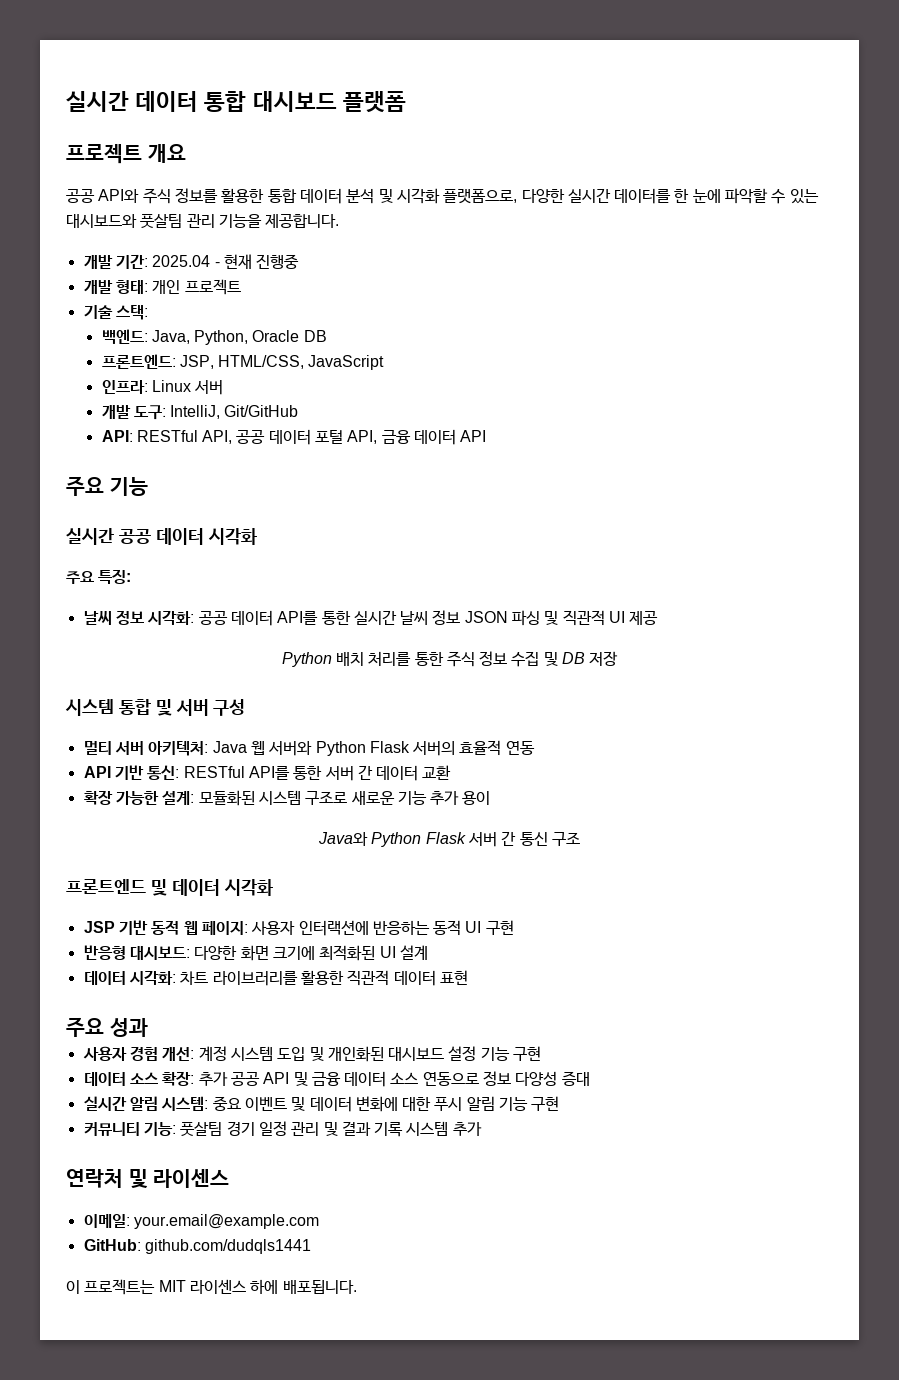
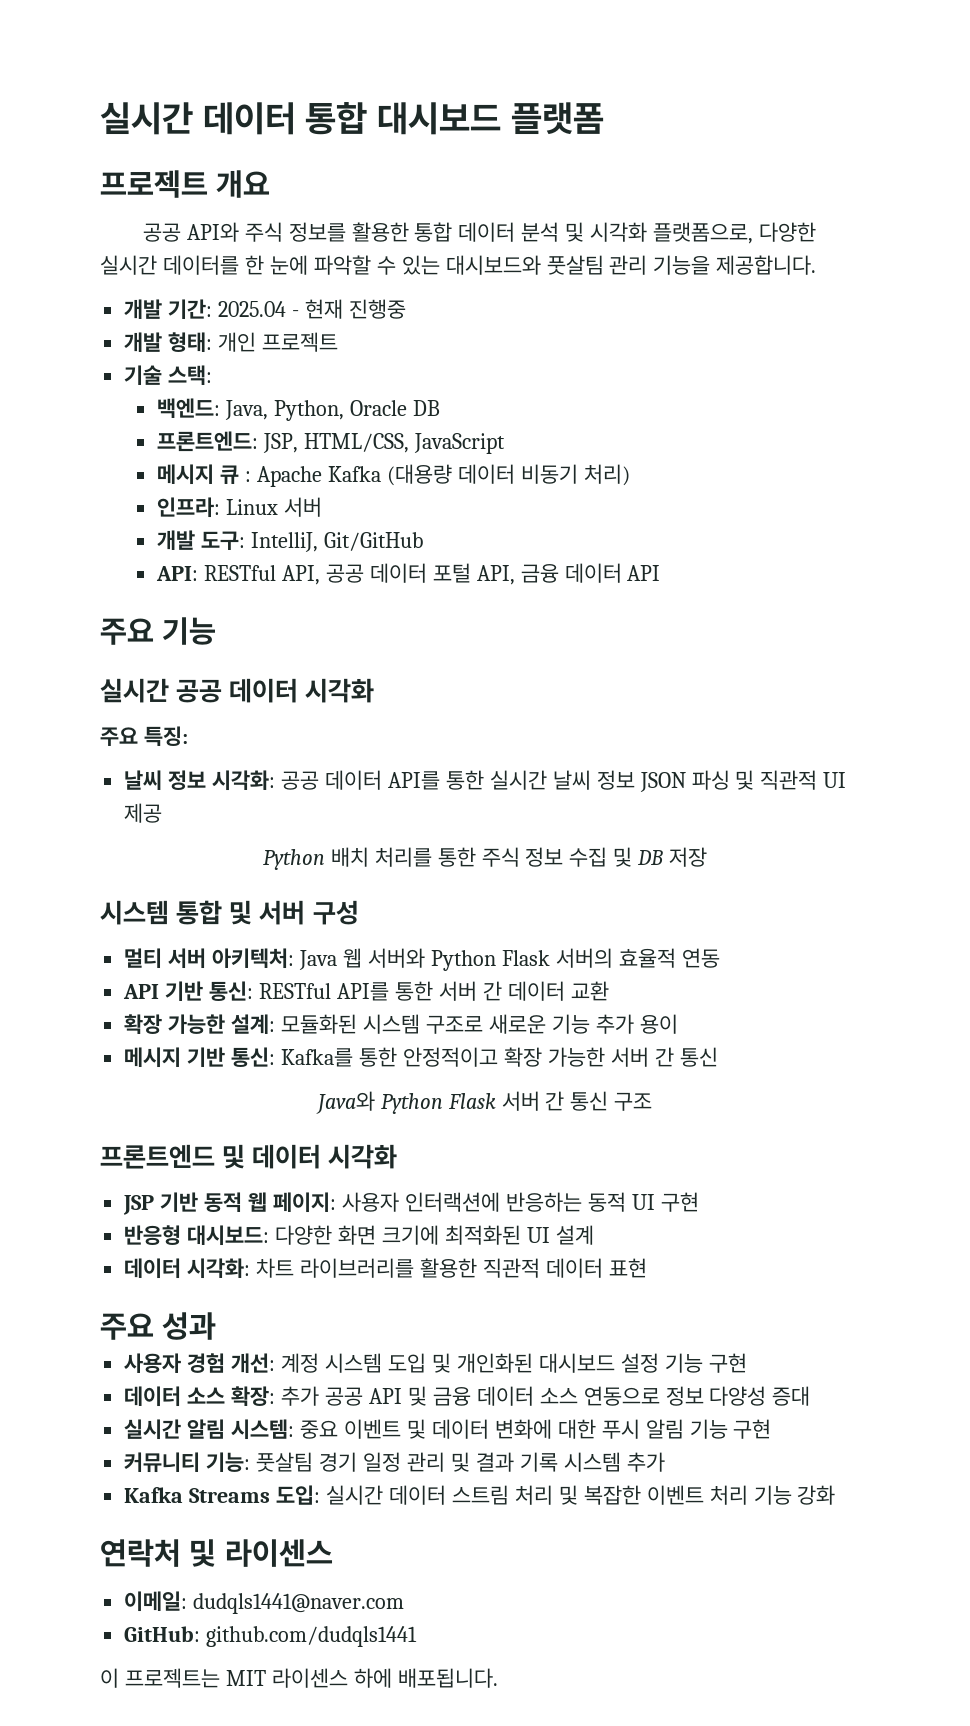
+ 메시지 큐 : Apache Kafka (대용량 데이터 비동기 처리)
+ 메시지 기반 통신: Kafka를 통한 안정적이고 확장 가능한 서버 간 통신
+ Kafka Streams 도입: 실시간 데이터 스트림 처리 및 복잡한 이벤트 처리 기능 강화
- 이메일: your.email@example.com
+ 이메일: dudqls1441@naver.com

